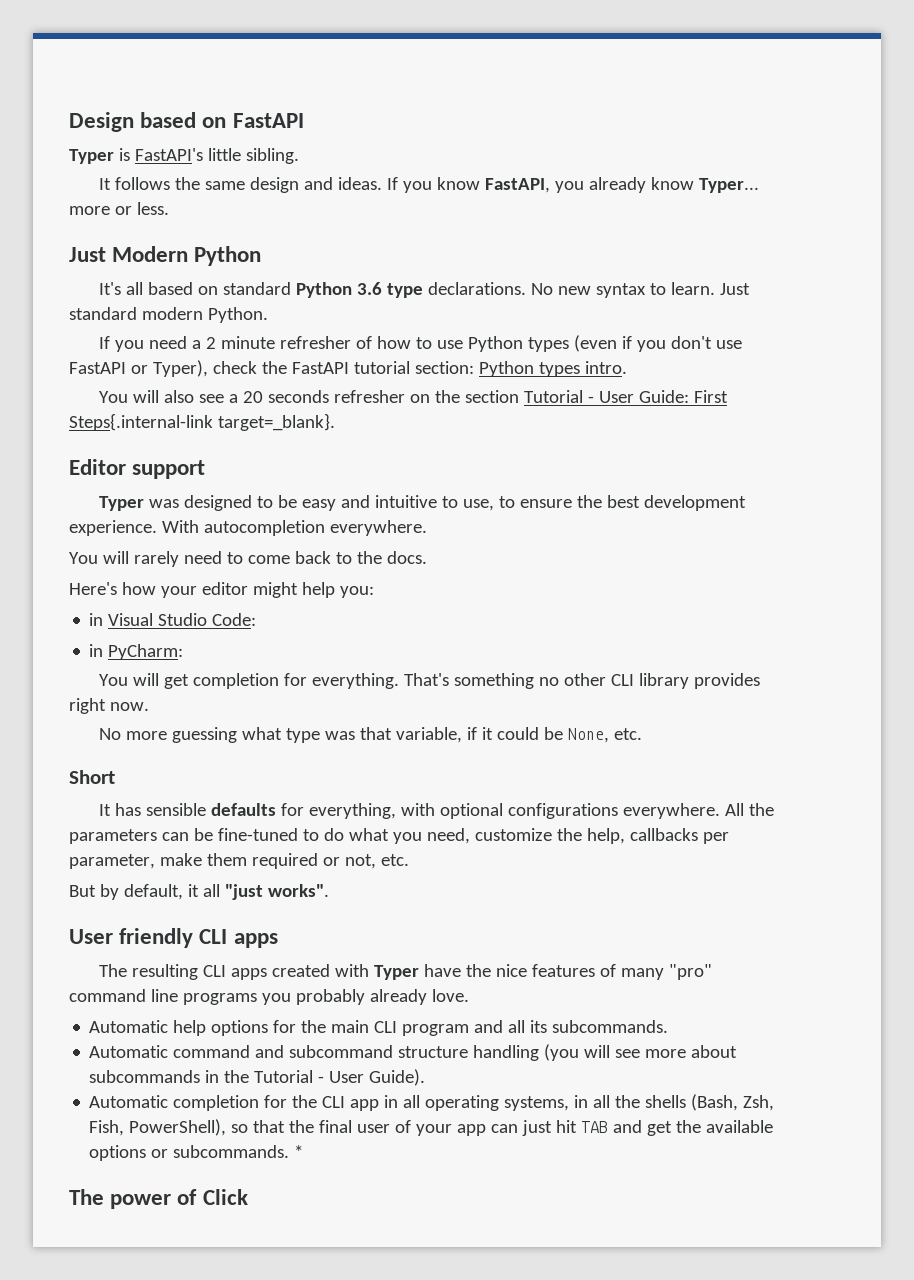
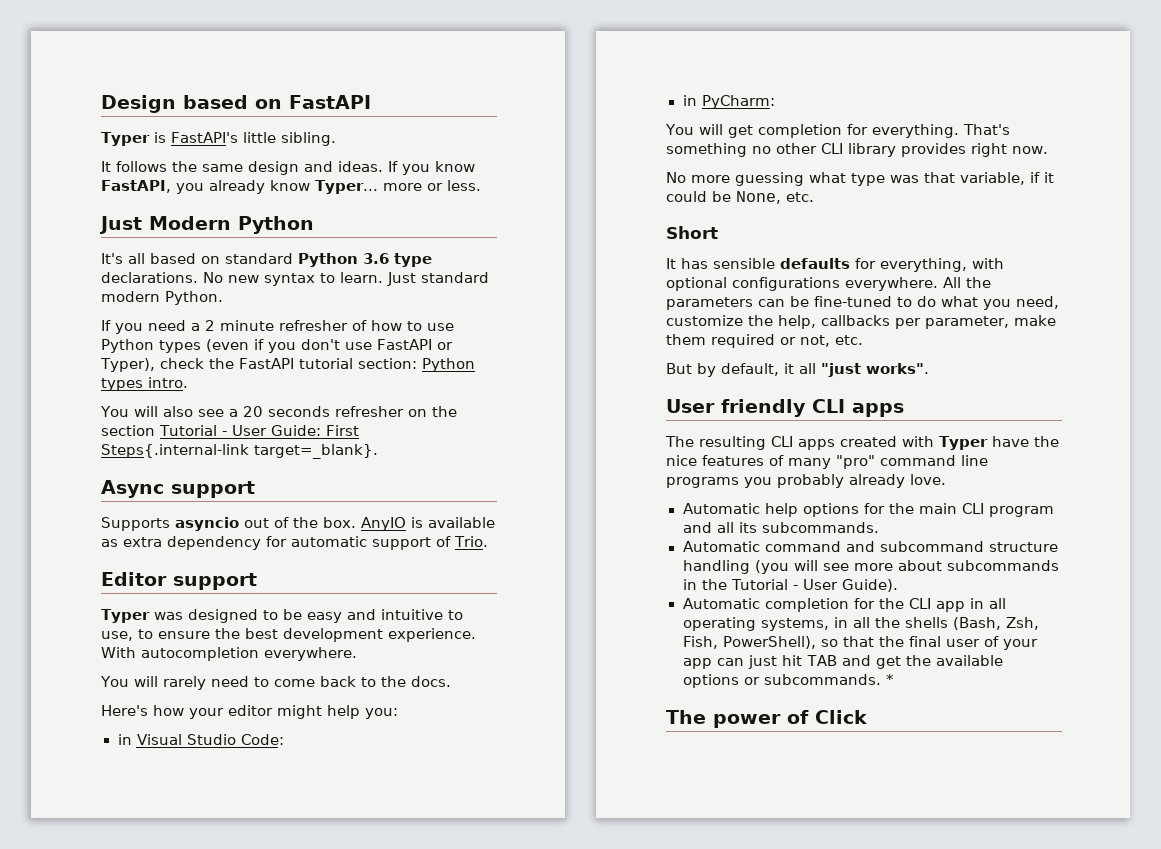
+ Async support
+ Supports asyncio out of the box. AnyIO is available as extra dependency for automatic support of Trio.

